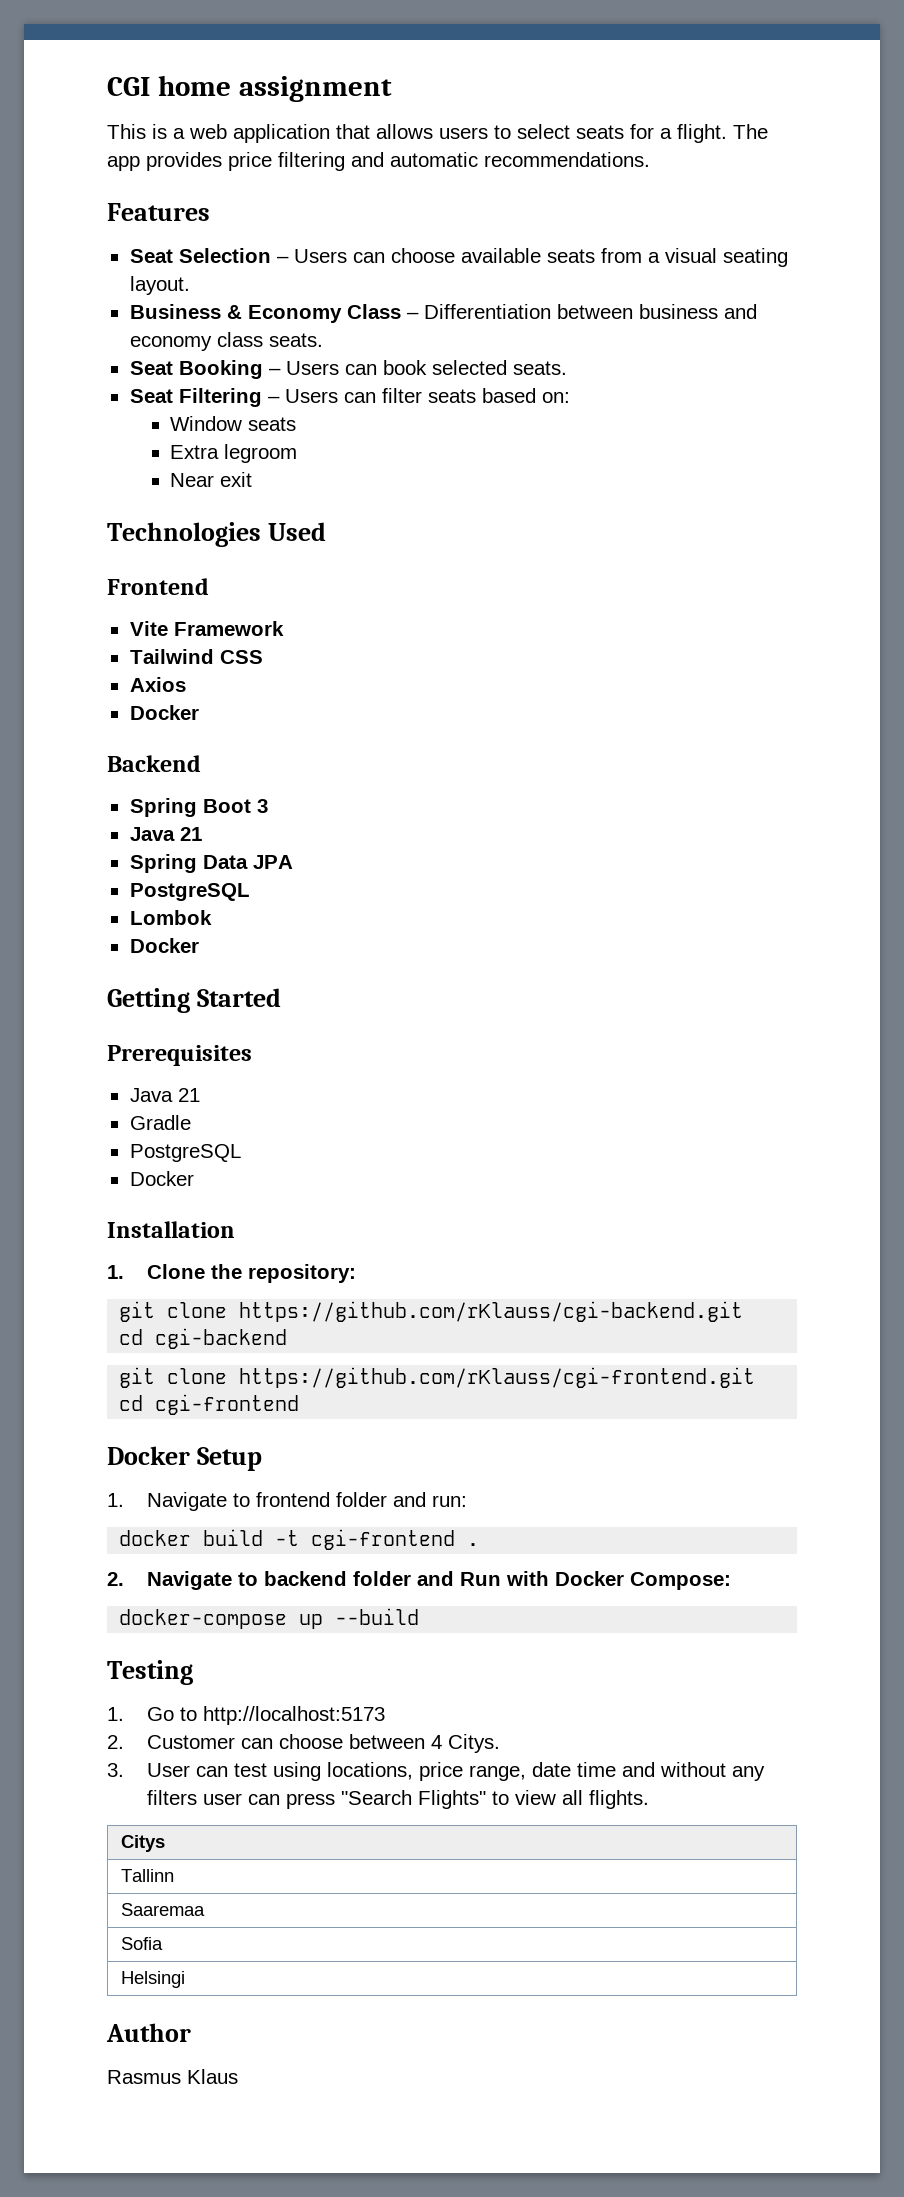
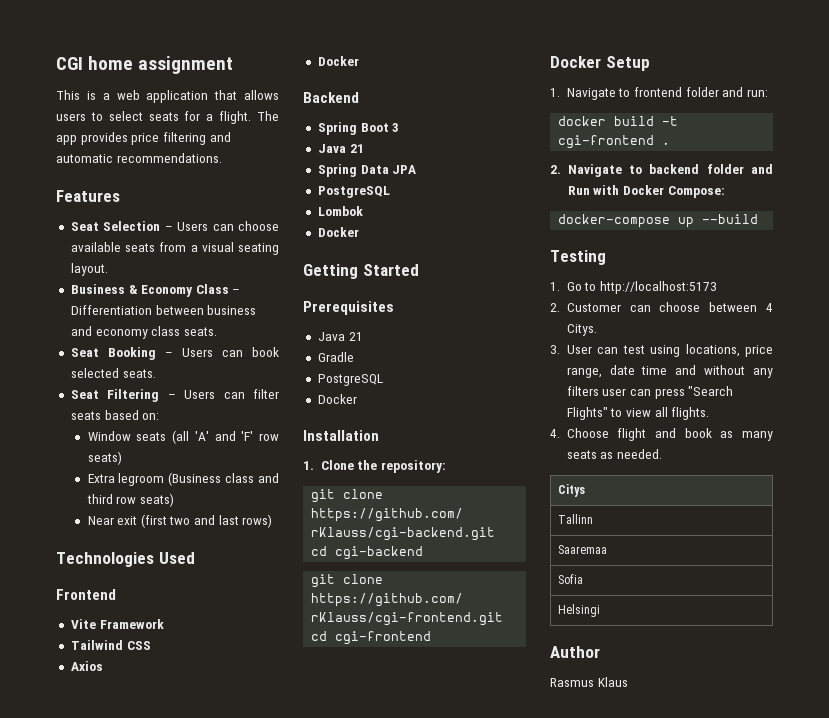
- Window seats
- Extra legroom
- Near exit
+ Window seats (all 'A' and 'F' row seats)
+ Extra legroom (Business class and third row seats)
+ Near exit (first two and last rows)
+ 4. Choose flight and book as many seats as needed.

